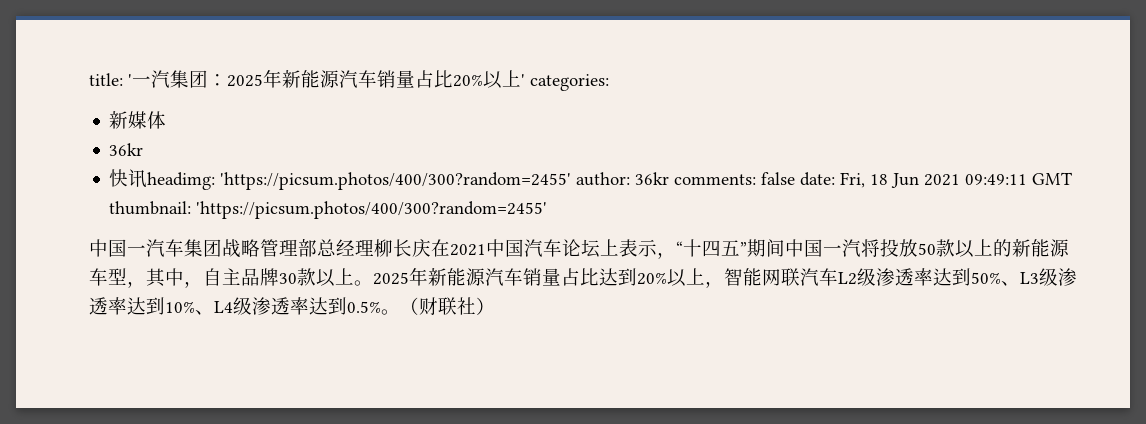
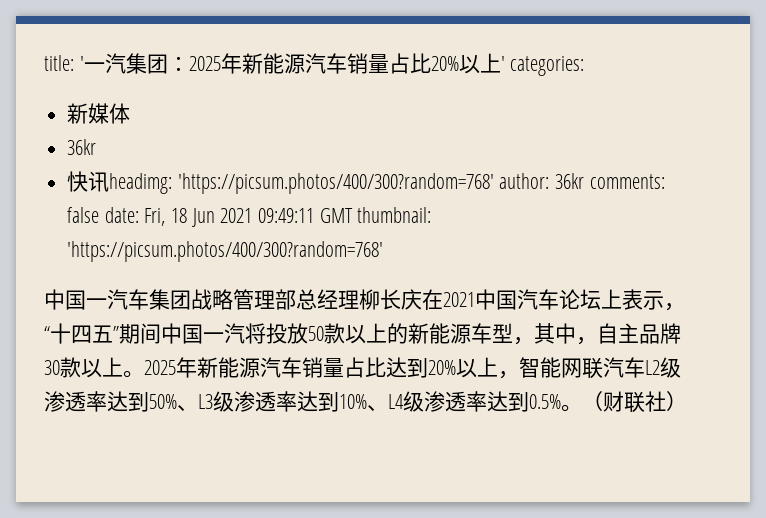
- 快讯headimg: 'https://picsum.photos/400/300?random=2455' author: 36kr comments: false date: Fri, 18 Jun 2021 09:49:11 GMT thumbnail: 'https://picsum.photos/400/300?random=2455'
+ 快讯headimg: 'https://picsum.photos/400/300?random=768' author: 36kr comments: false date: Fri, 18 Jun 2021 09:49:11 GMT thumbnail: 'https://picsum.photos/400/300?random=768'

